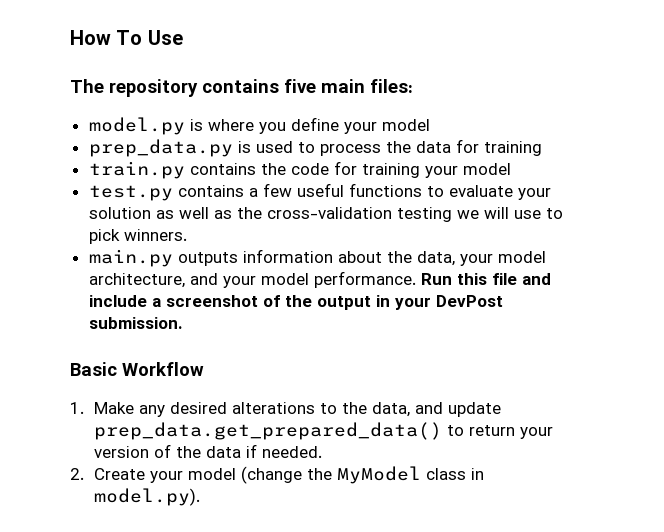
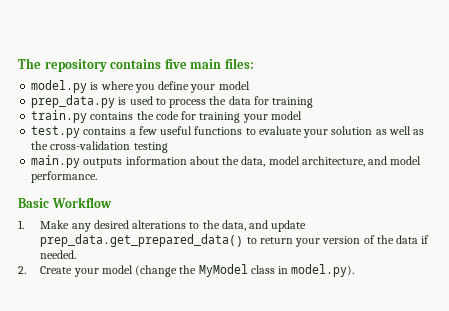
- How To Use
- test.py contains a few useful functions to evaluate your solution as well as the cross-validation testing we will use to pick winners.
+ test.py contains a few useful functions to evaluate your solution as well as the cross-validation testing
- main.py outputs information about the data, your model architecture, and your model performance. Run this file and include a screenshot of the output in your DevPost submission.
+ main.py outputs information about the data, model architecture, and model performance.

